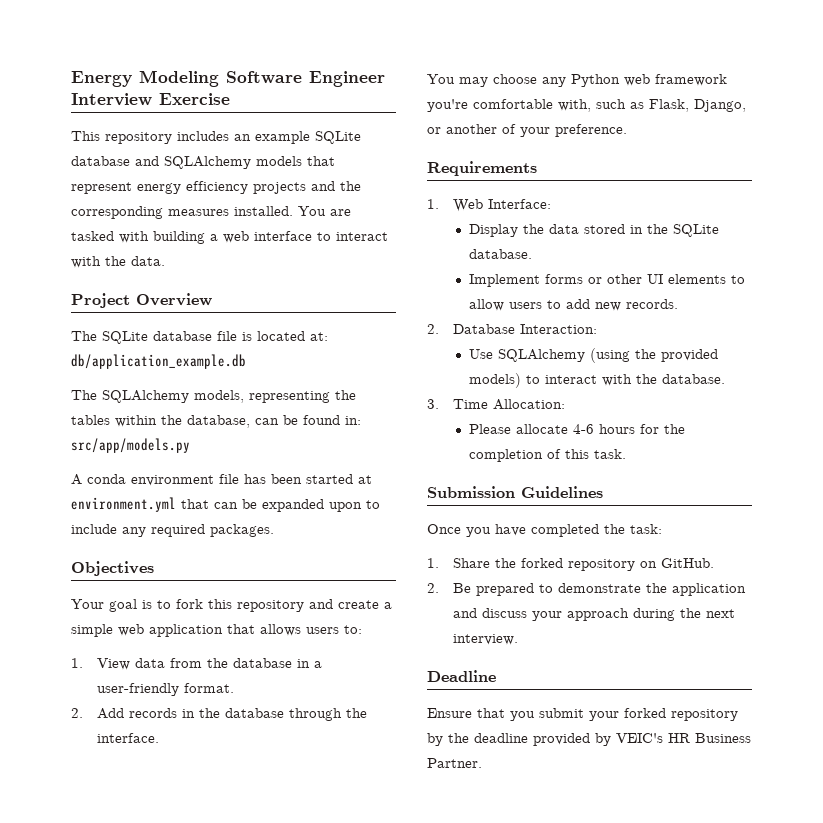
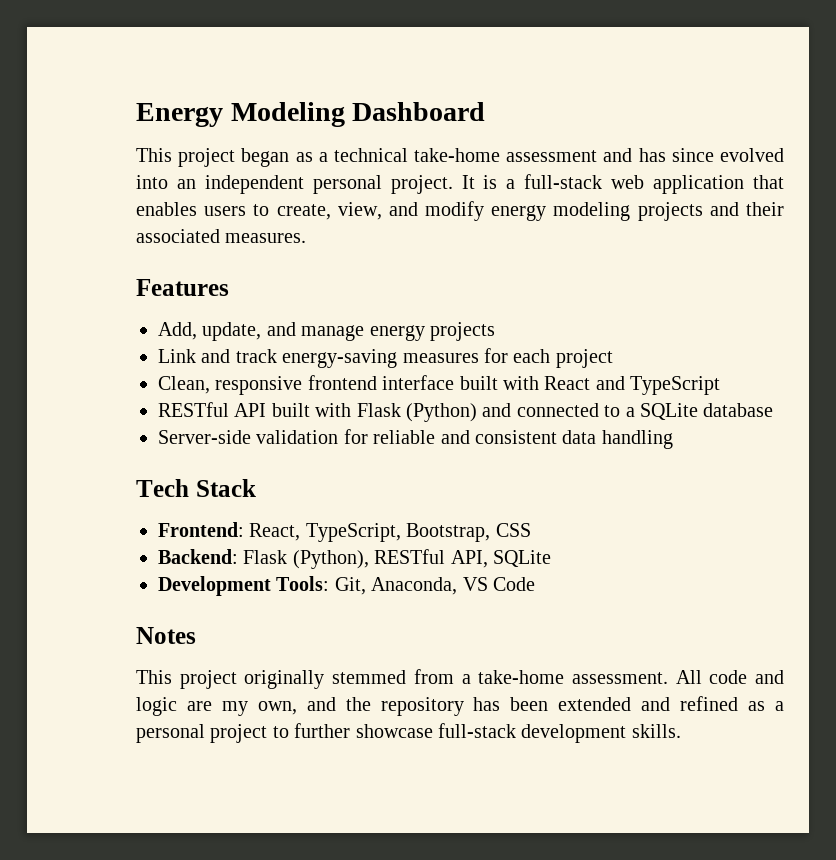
- Energy Modeling Software Engineer Interview Exercise
- This repository includes an example SQLite database and SQLAlchemy models that represent energy efficiency projects and the corresponding measures installed. You are tasked with building a web interface to interact with the data.
- Project Overview
- The SQLite database file is located at: db/application_example.db
- The SQLAlchemy models, representing the tables within the database, can be found in: src/app/models.py
- A conda environment file has been started at environment.yml that can be expanded upon to include any required packages.
- Objectives
- Your goal is to fork this repository and create a simple web application that allows users to:
- 1. View data from the database in a user-friendly format.
- 2. Add records in the database through the interface.
- You may choose any Python web framework you're comfortable with, such as Flask, Django, or another of your preference.
- Requirements
- 1. Web Interface:
- Display the data stored in the SQLite database.
- Implement forms or other UI elements to allow users to add new records.
- 2. Database Interaction:
- Use SQLAlchemy (using the provided models) to interact with the database.
- 3. Time Allocation:
- Please allocate 4-6 hours for the completion of this task.
- Submission Guidelines
- Once you have completed the task:
- 1. Share the forked repository on GitHub.
- 2. Be prepared to demonstrate the application and discuss your approach during the next interview.
- Deadline
- Ensure that you submit your forked repository by the deadline provided by VEIC's HR Business Partner.
+ Energy Modeling Dashboard
+ This project began as a technical take-home assessment and has since evolved into an independent personal project. It is a full-stack web application that enables users to create, view, and modify energy modeling projects and their associated measures.
+ Features
+ Add, update, and manage energy projects
+ Link and track energy-saving measures for each project
+ Clean, responsive frontend interface built with React and TypeScript
+ RESTful API built with Flask (Python) and connected to a SQLite database
+ Server-side validation for reliable and consistent data handling
+ Tech Stack
+ Frontend: React, TypeScript, Bootstrap, CSS
+ Backend: Flask (Python), RESTful API, SQLite
+ Development Tools: Git, Anaconda, VS Code
+ Notes
+ This project originally stemmed from a take-home assessment. All code and logic are my own, and the repository has been extended and refined as a personal project to further showcase full-stack development skills.

